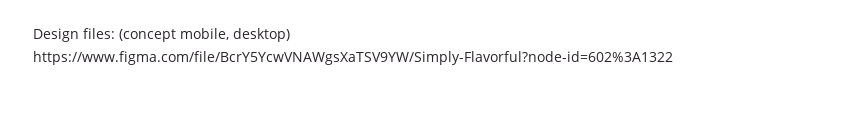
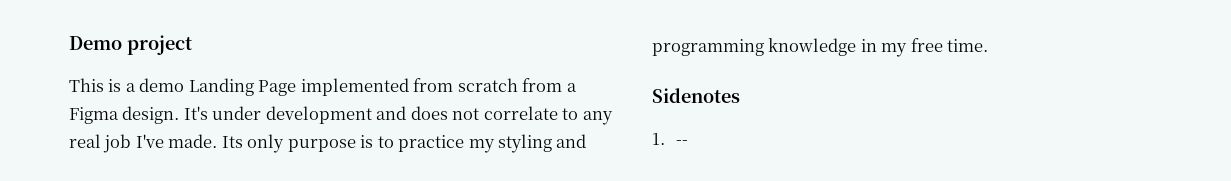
- Design files: (concept mobile, desktop) https://www.figma.com/file/BcrY5YcwVNAWgsXaTSV9YW/Simply-Flavorful?node-id=602%3A1322
+ Demo project
+ This is a demo Landing Page implemented from scratch from a Figma design. It's under development and does not correlate to any real job I've made. Its only purpose is to practice my styling and programming knowledge in my free time.
+ Sidenotes
+ 1. --

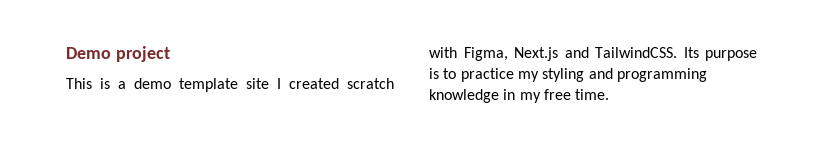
- This is a demo Landing Page implemented from scratch from a Figma design. It's under development and does not correlate to any real job I've made. Its only purpose is to practice my styling and programming knowledge in my free time.
+ This is a demo template site I created scratch with Figma, Next.js and TailwindCSS. Its purpose is to practice my styling and programming knowledge in my free time.
- Sidenotes
- 1. --

